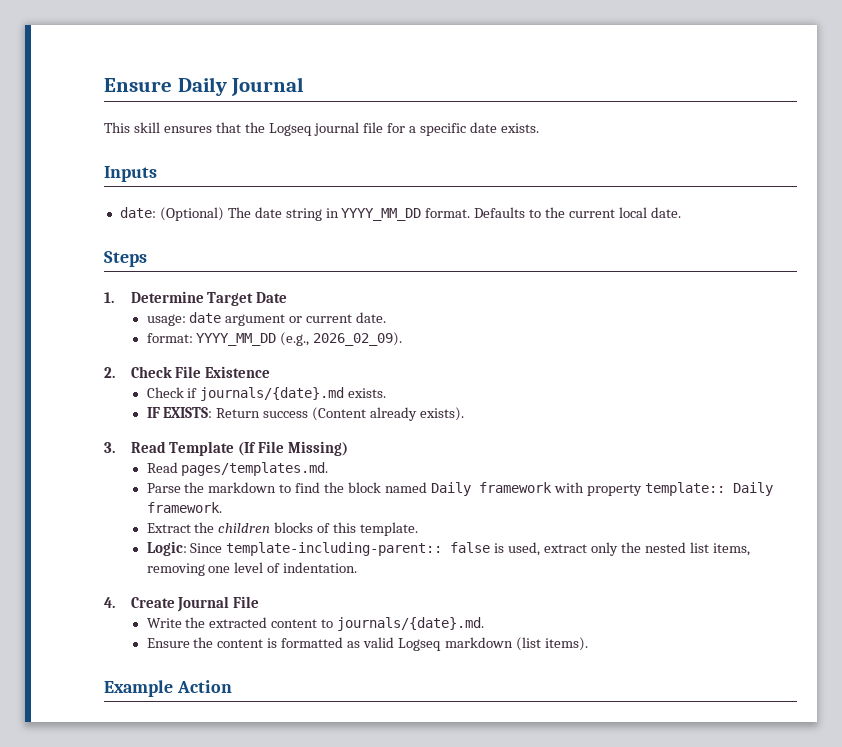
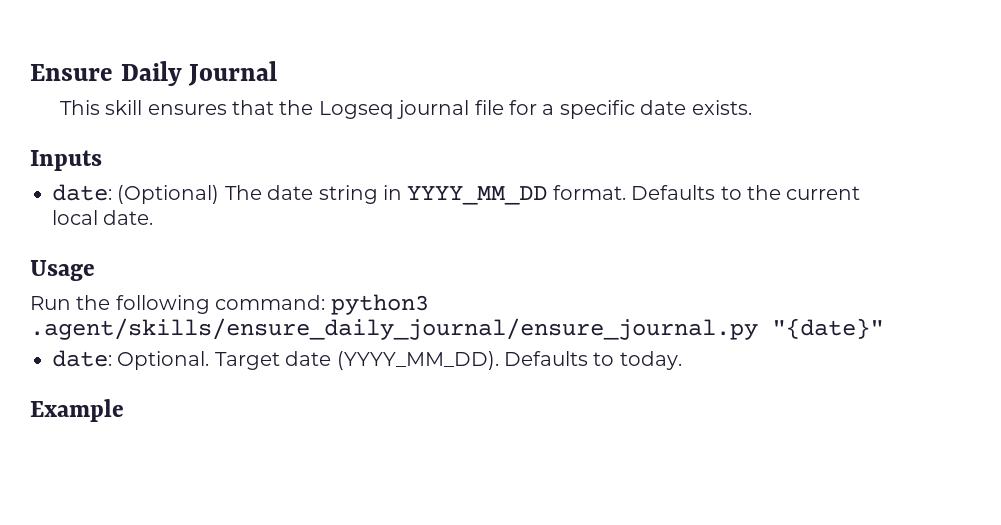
- Steps
- 1. Determine Target Date
- usage: date argument or current date.
- format: YYYY_MM_DD (e.g., 2026_02_09).
- 2. Check File Existence
- Check if journals/{date}.md exists.
- IF EXISTS: Return success (Content already exists).
- 3. Read Template (If File Missing)
- Read pages/templates.md.
- Parse the markdown to find the block named Daily framework with property template:: Daily framework.
- Extract the children blocks of this template.
- Logic: Since template-including-parent:: false is used, extract only the nested list items, removing one level of indentation.
- 4. Create Journal File
- Write the extracted content to journals/{date}.md.
- Ensure the content is formatted as valid Logseq markdown (list items).
+ Usage
+ Run the following command: python3 .agent/skills/ensure_daily_journal/ensure_journal.py "{date}"
+ date: Optional. Target date (YYYY_MM_DD). Defaults to today.
- Example Action
+ Example

